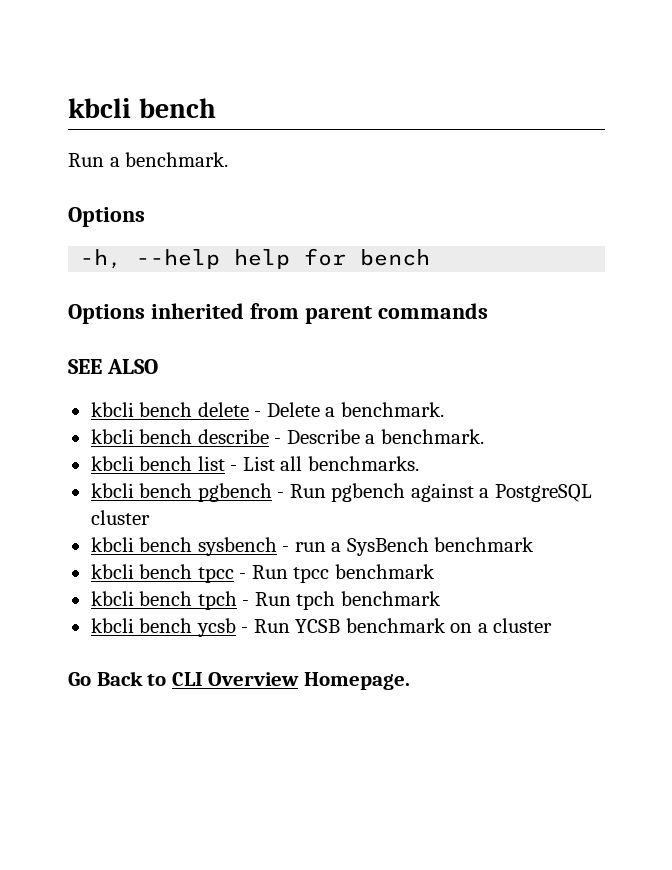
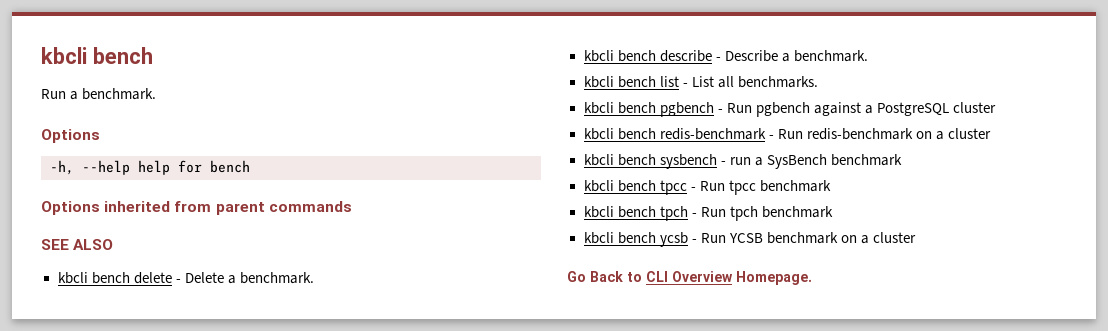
+ kbcli bench redis-benchmark - Run redis-benchmark on a cluster

